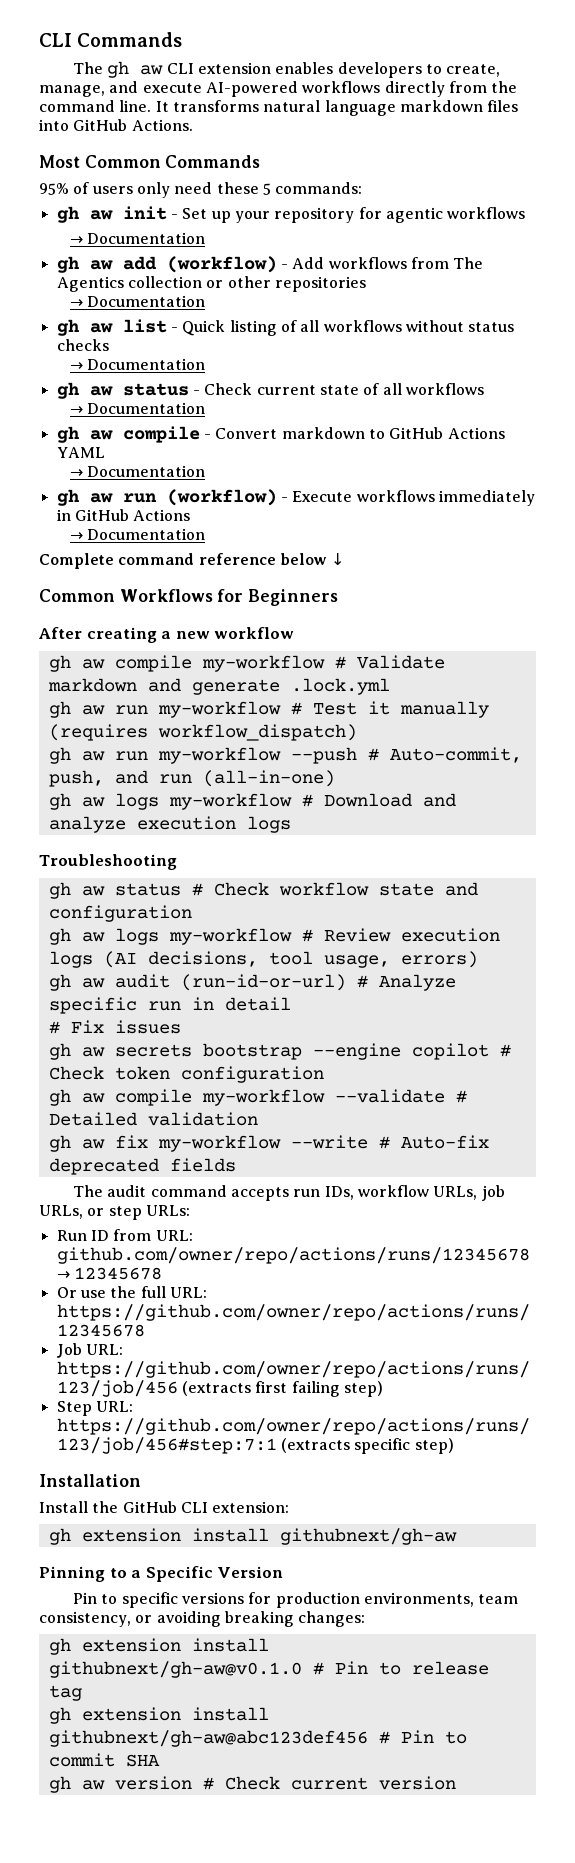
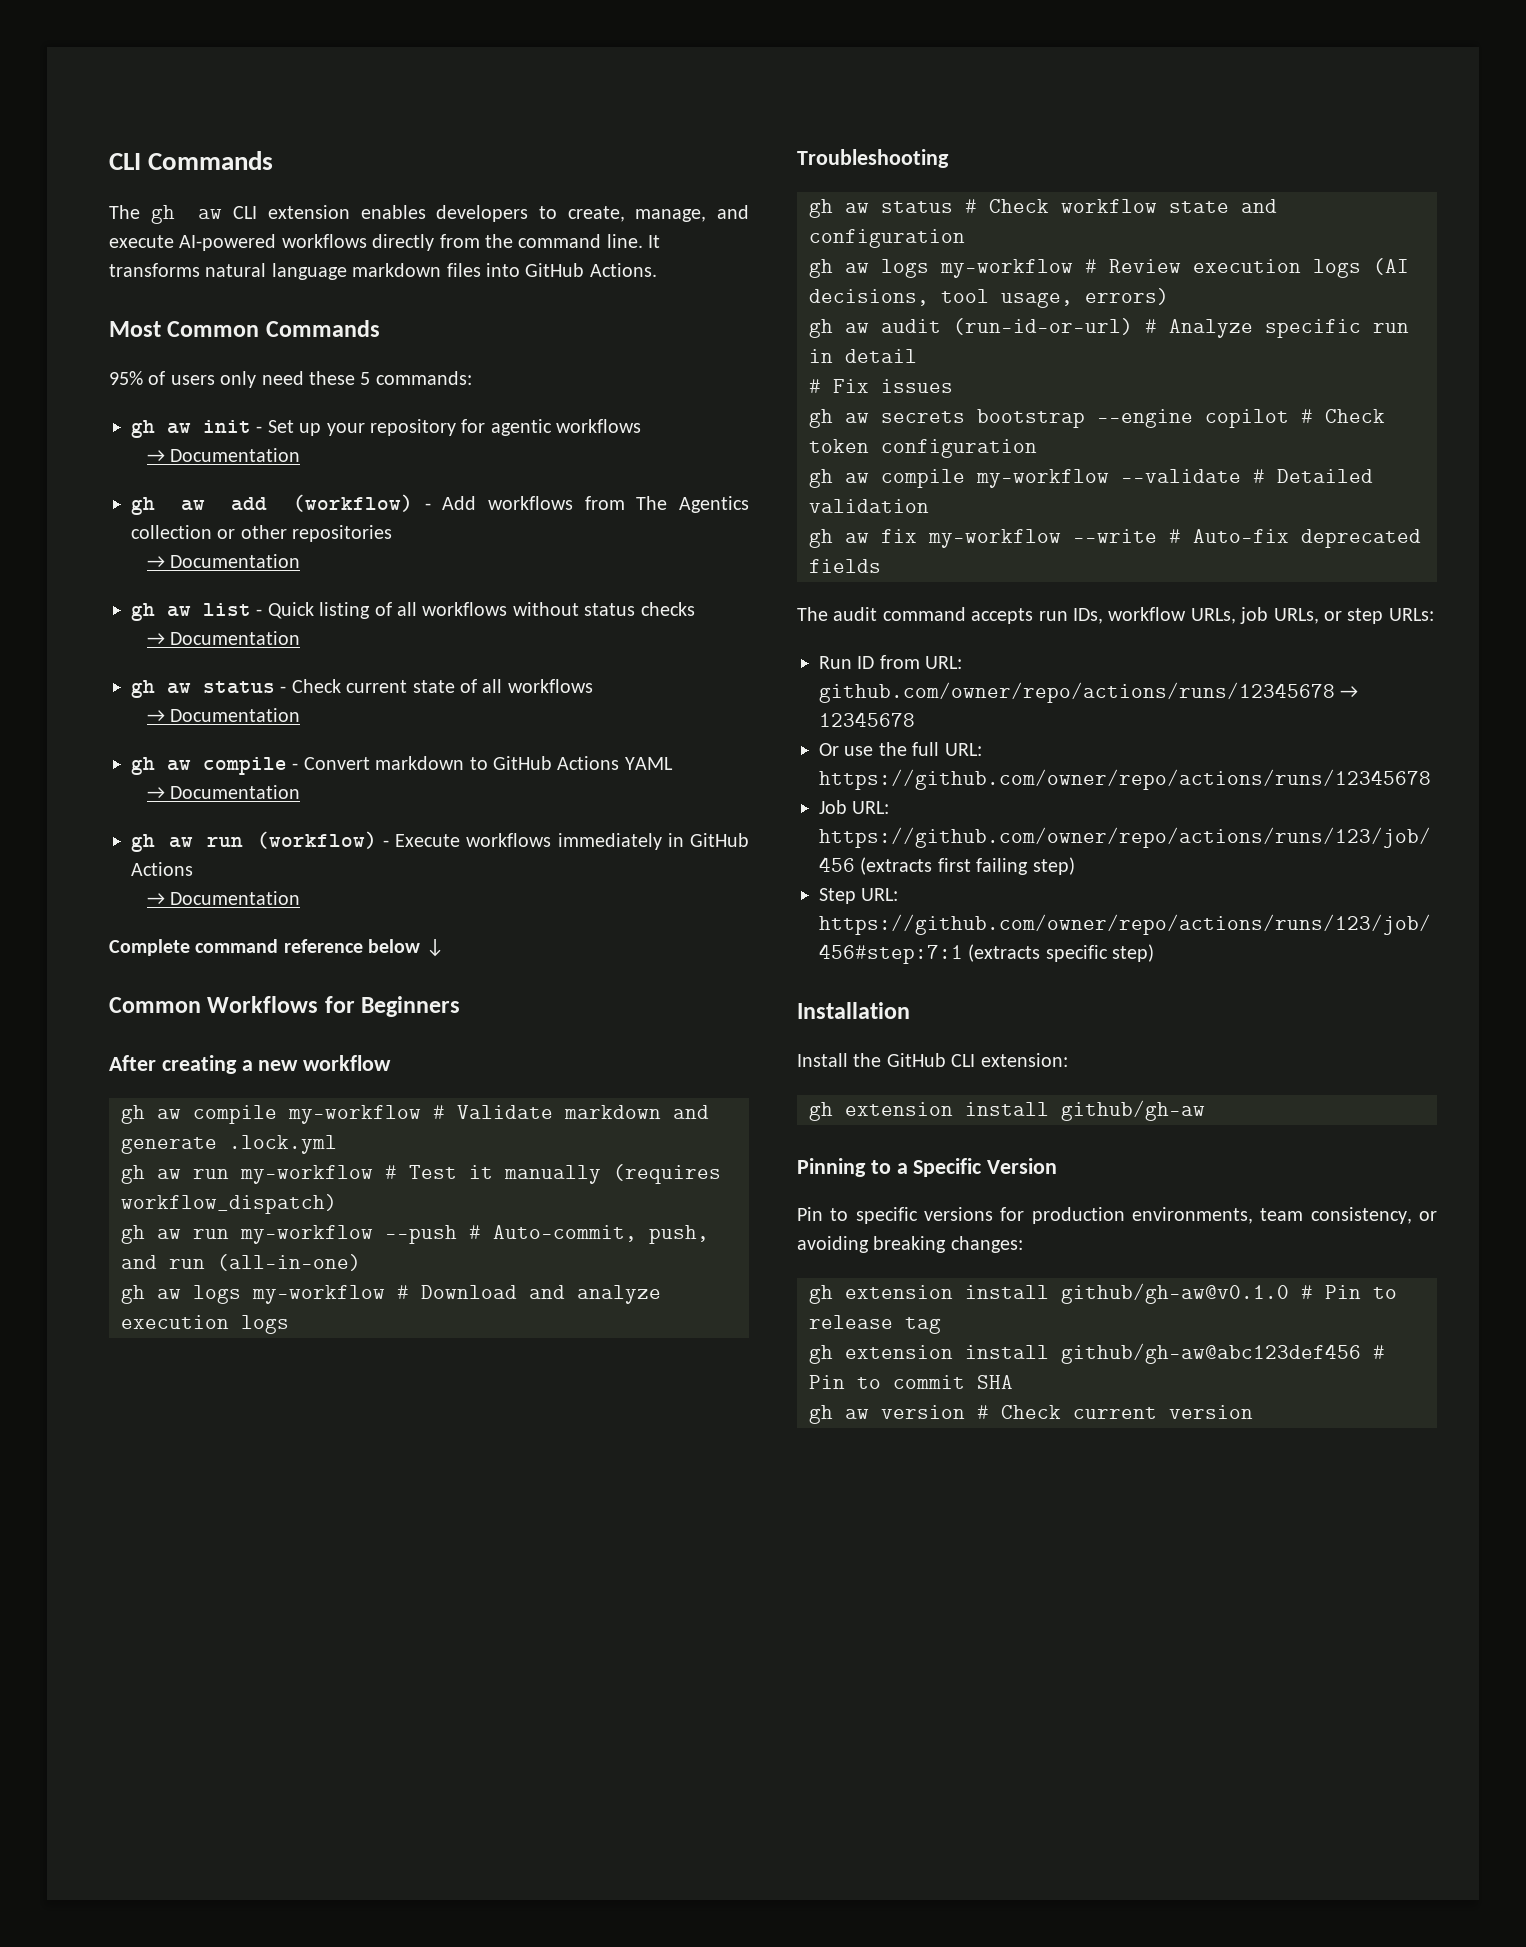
- gh extension install githubnext/gh-aw
+ gh extension install github/gh-aw
- gh extension install githubnext/gh-aw@v0.1.0 # Pin to release tag
+ gh extension install github/gh-aw@v0.1.0 # Pin to release tag
- gh extension install githubnext/gh-aw@abc123def456 # Pin to commit SHA
+ gh extension install github/gh-aw@abc123def456 # Pin to commit SHA

